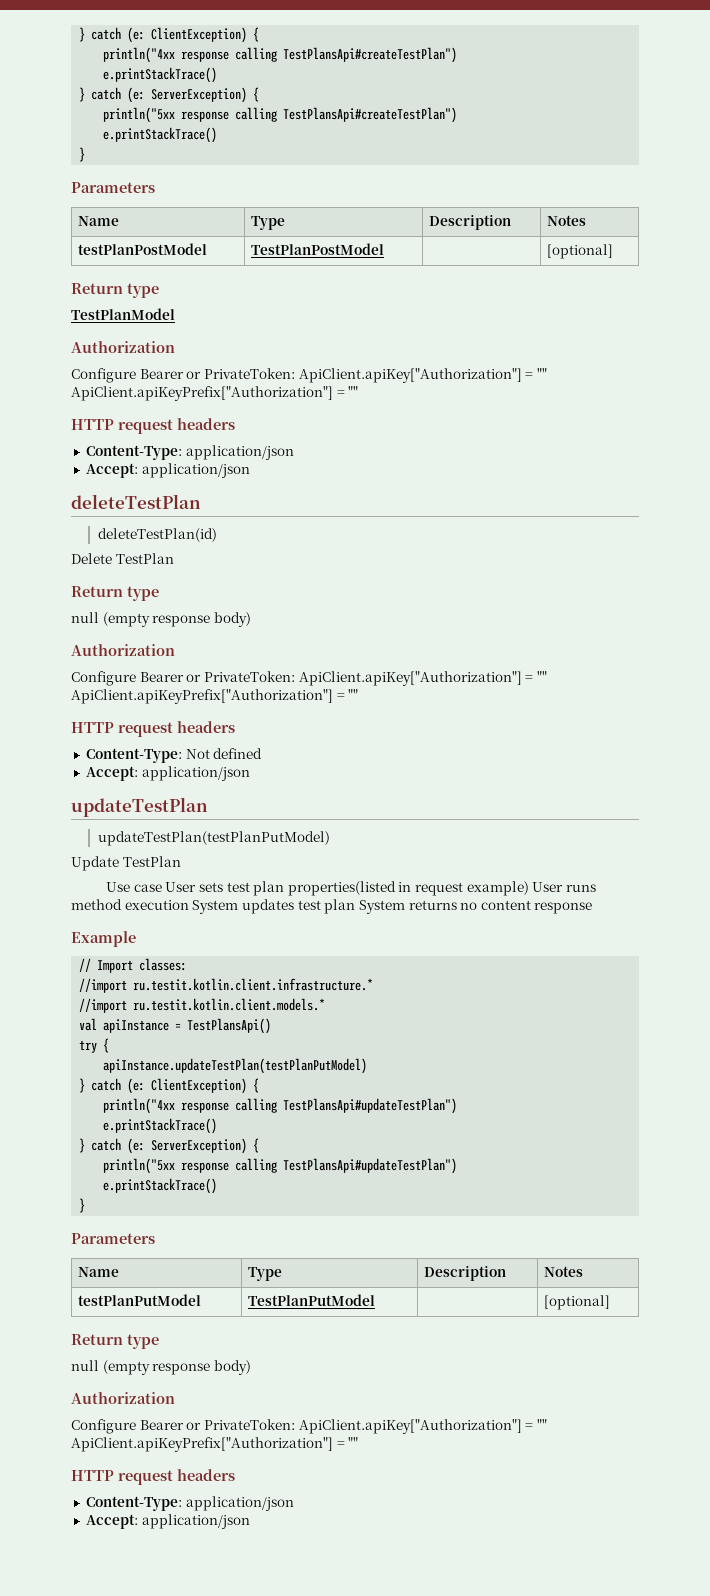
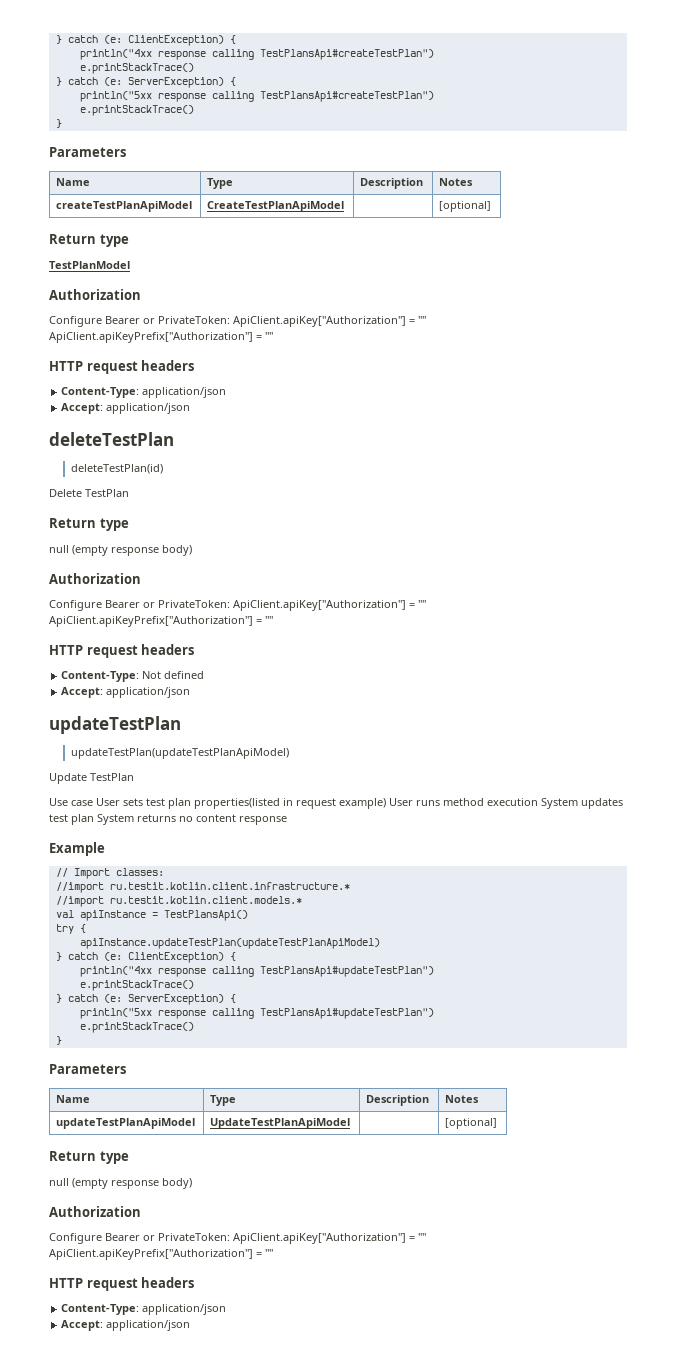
- testPlanPostModel | TestPlanPostModel | | [optional]
+ createTestPlanApiModel | CreateTestPlanApiModel | | [optional]
- updateTestPlan(testPlanPutModel)
+ updateTestPlan(updateTestPlanApiModel)
- apiInstance.updateTestPlan(testPlanPutModel)
+ apiInstance.updateTestPlan(updateTestPlanApiModel)
- testPlanPutModel | TestPlanPutModel | | [optional]
+ updateTestPlanApiModel | UpdateTestPlanApiModel | | [optional]

